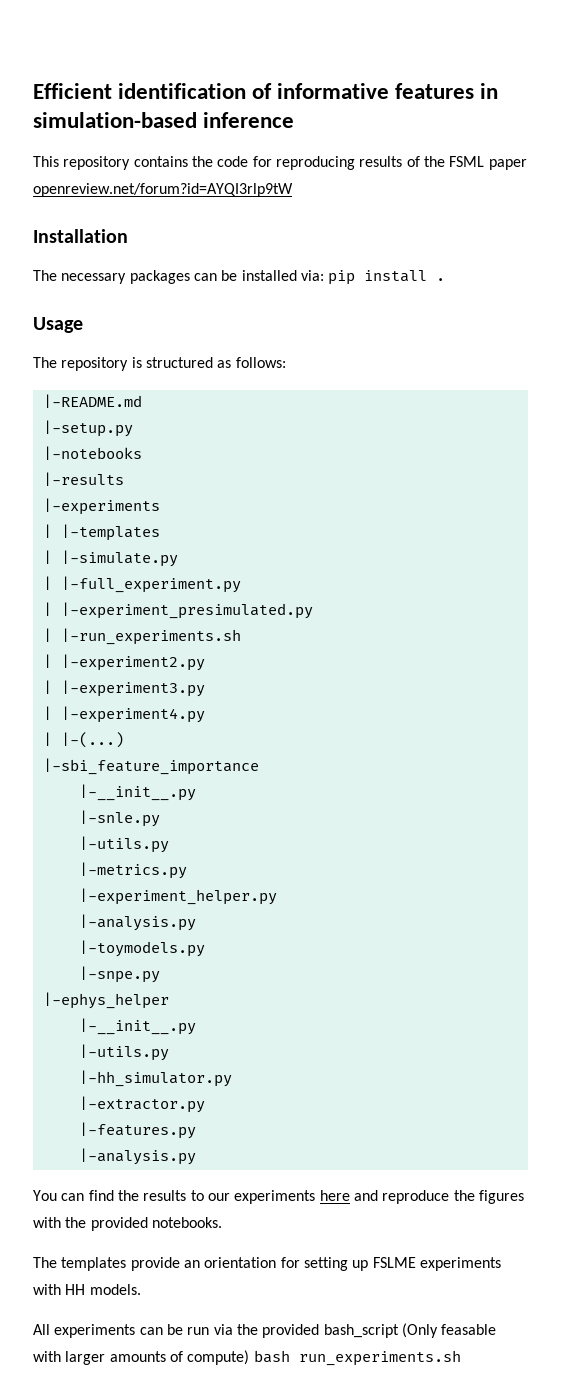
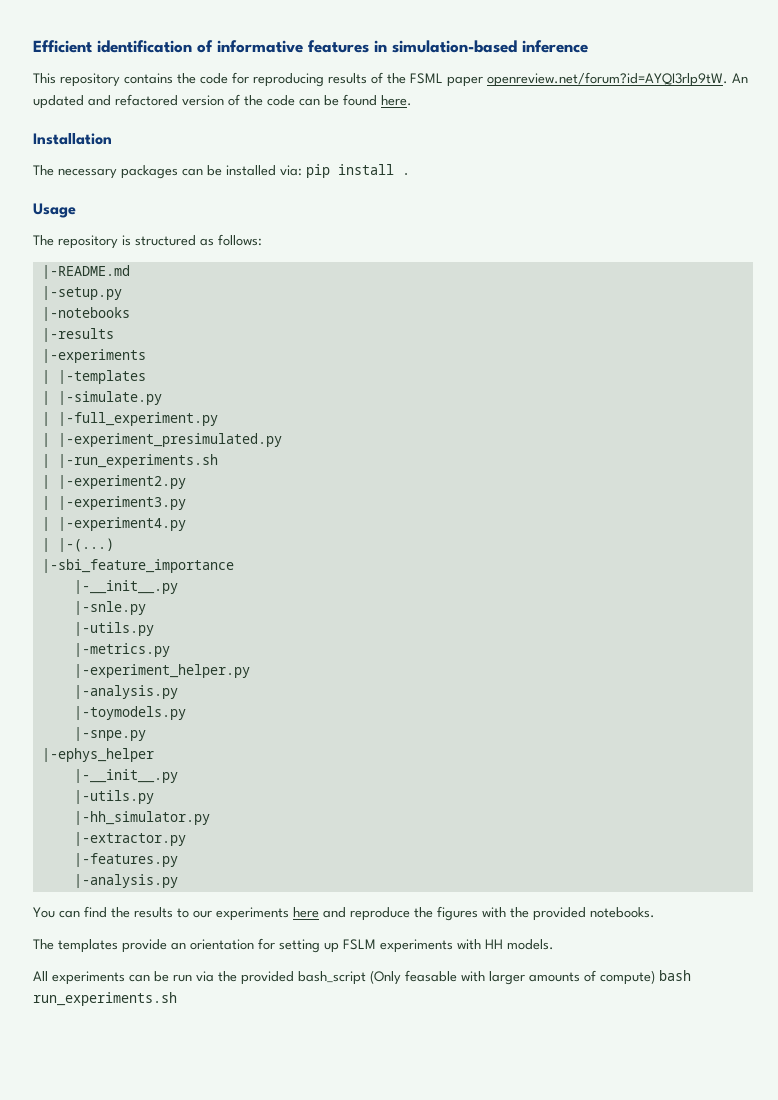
- This repository contains the code for reproducing results of the FSML paper openreview.net/forum?id=AYQI3rlp9tW
+ This repository contains the code for reproducing results of the FSML paper openreview.net/forum?id=AYQI3rlp9tW. An updated and refactored version of the code can be found here.
- The templates provide an orientation for setting up FSLME experiments with HH models.
+ The templates provide an orientation for setting up FSLM experiments with HH models.

